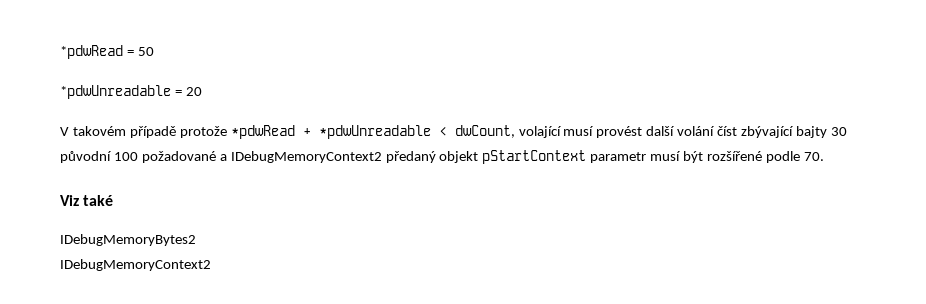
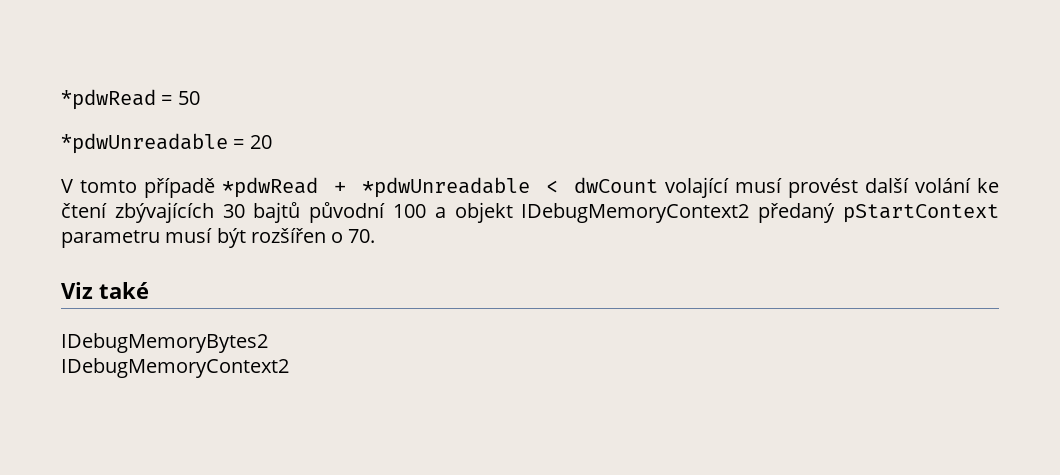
- V takovém případě protože *pdwRead + *pdwUnreadable < dwCount, volající musí provést další volání číst zbývající bajty 30 původní 100 požadované a IDebugMemoryContext2 předaný objekt pStartContext parametr musí být rozšířené podle 70.
+ V tomto případě *pdwRead + *pdwUnreadable < dwCount volající musí provést další volání ke čtení zbývajících 30 bajtů původní 100 a objekt IDebugMemoryContext2 předaný pStartContext parametru musí být rozšířen o 70.

